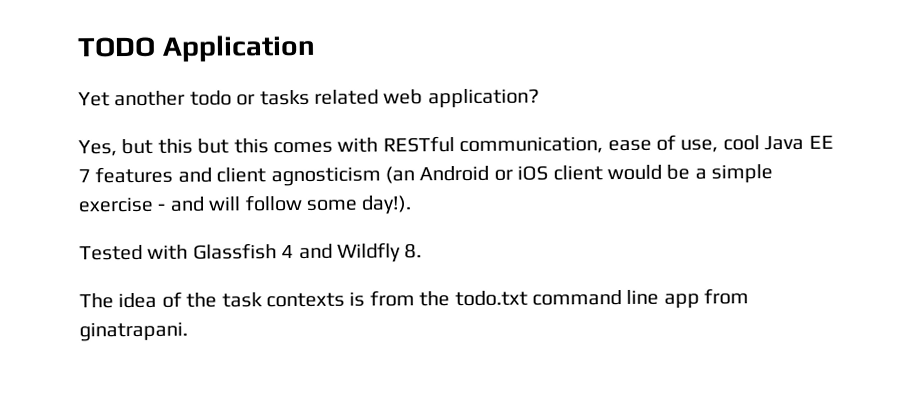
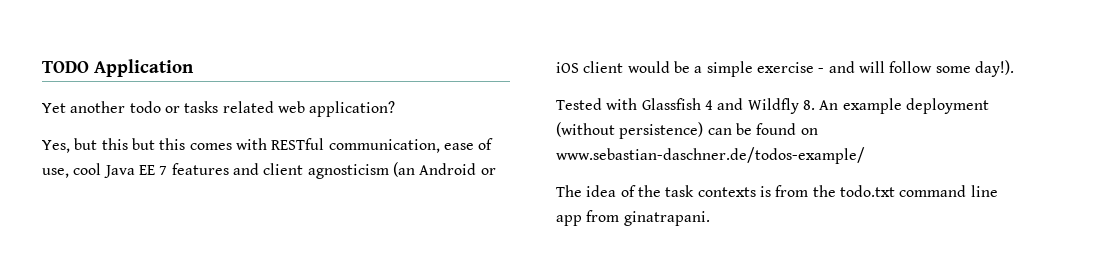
- Tested with Glassfish 4 and Wildfly 8.
+ Tested with Glassfish 4 and Wildfly 8. An example deployment (without persistence) can be found on www.sebastian-daschner.de/todos-example/

